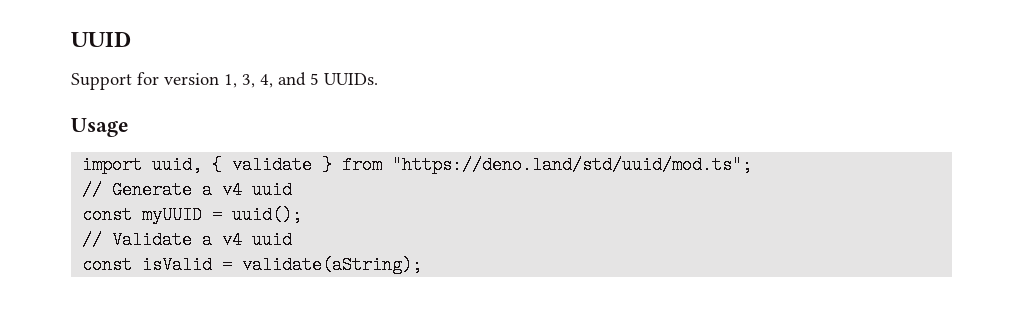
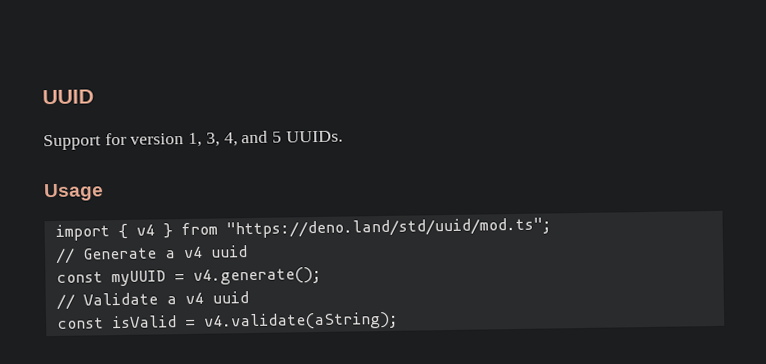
- import uuid, { validate } from "https://deno.land/std/uuid/mod.ts";
+ import { v4 } from "https://deno.land/std/uuid/mod.ts";
- const myUUID = uuid();
+ const myUUID = v4.generate();
- const isValid = validate(aString);
+ const isValid = v4.validate(aString);

